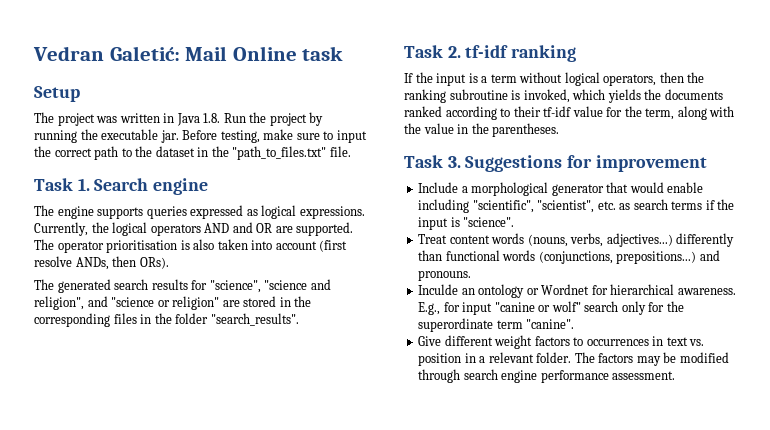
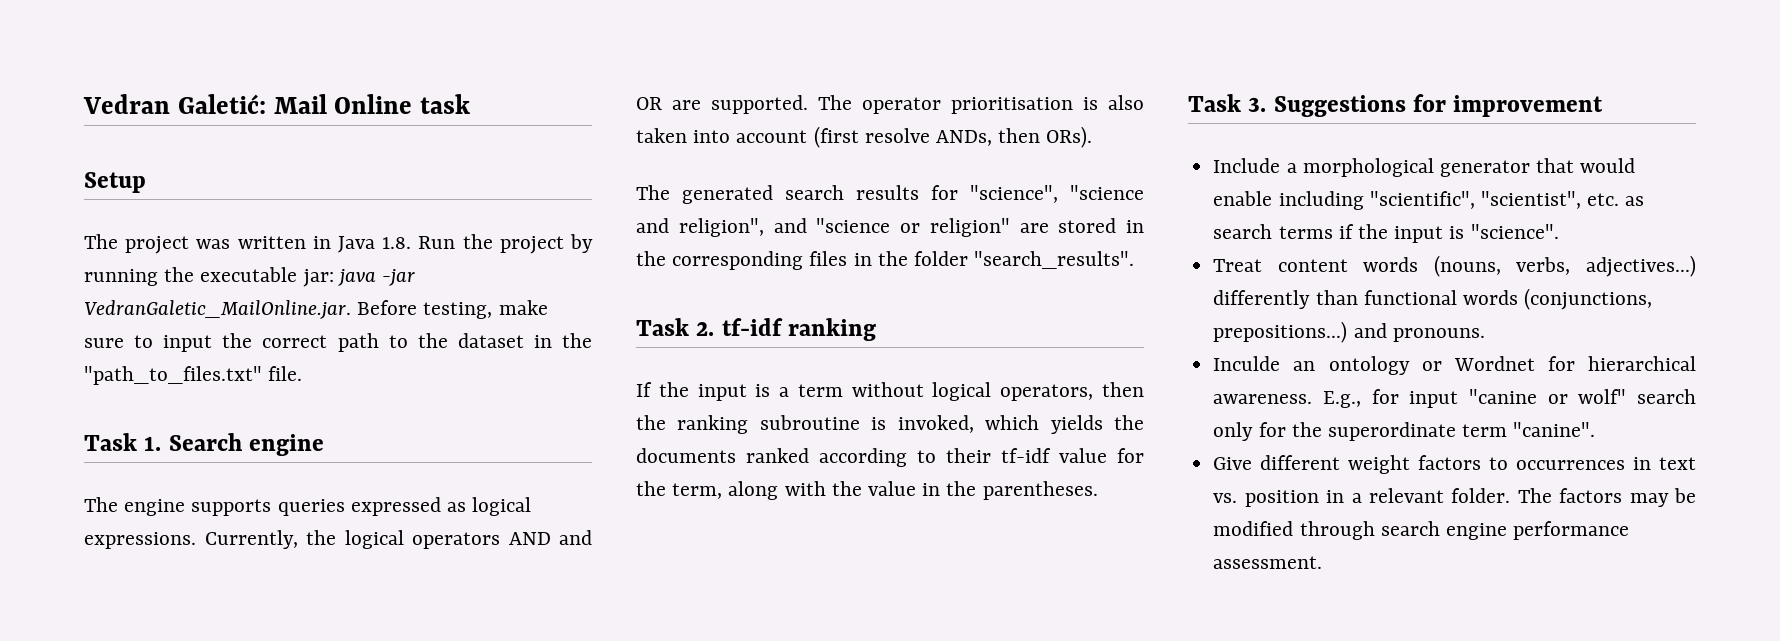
- The project was written in Java 1.8. Run the project by running the executable jar. Before testing, make sure to input the correct path to the dataset in the "path_to_files.txt" file.
+ The project was written in Java 1.8. Run the project by running the executable jar: java -jar VedranGaletic_MailOnline.jar. Before testing, make sure to input the correct path to the dataset in the "path_to_files.txt" file.

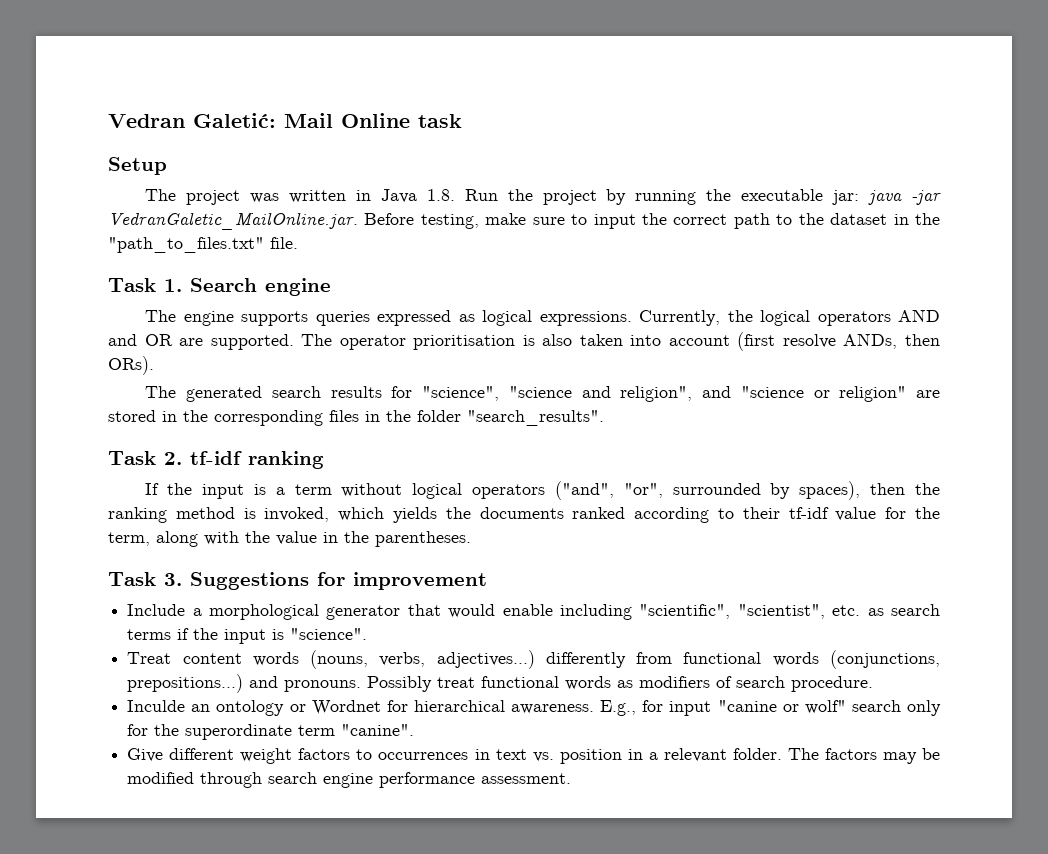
- If the input is a term without logical operators, then the ranking subroutine is invoked, which yields the documents ranked according to their tf-idf value for the term, along with the value in the parentheses.
+ If the input is a term without logical operators ("and", "or", surrounded by spaces), then the ranking method is invoked, which yields the documents ranked according to their tf-idf value for the term, along with the value in the parentheses.
- Treat content words (nouns, verbs, adjectives...) differently than functional words (conjunctions, prepositions...) and pronouns.
+ Treat content words (nouns, verbs, adjectives...) differently from functional words (conjunctions, prepositions...) and pronouns. Possibly treat functional words as modifiers of search procedure.

